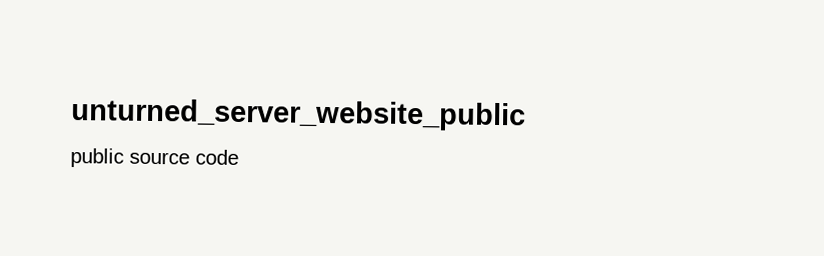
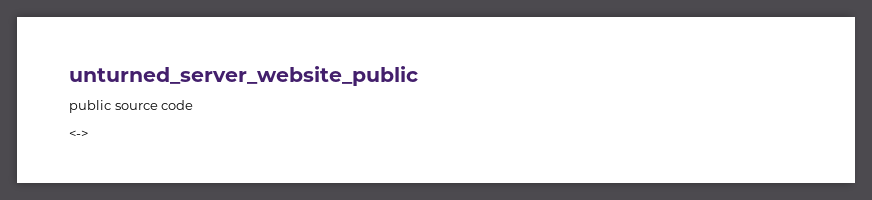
+ <->

